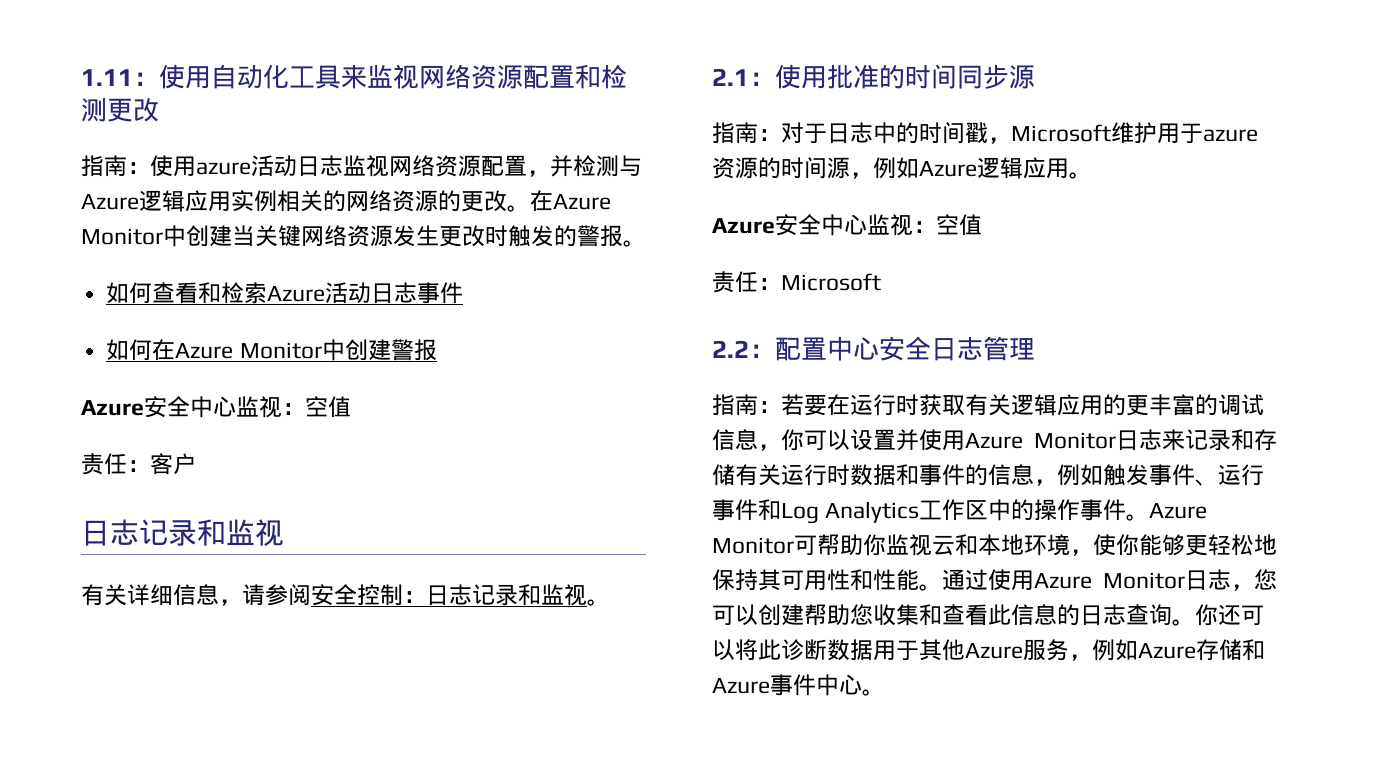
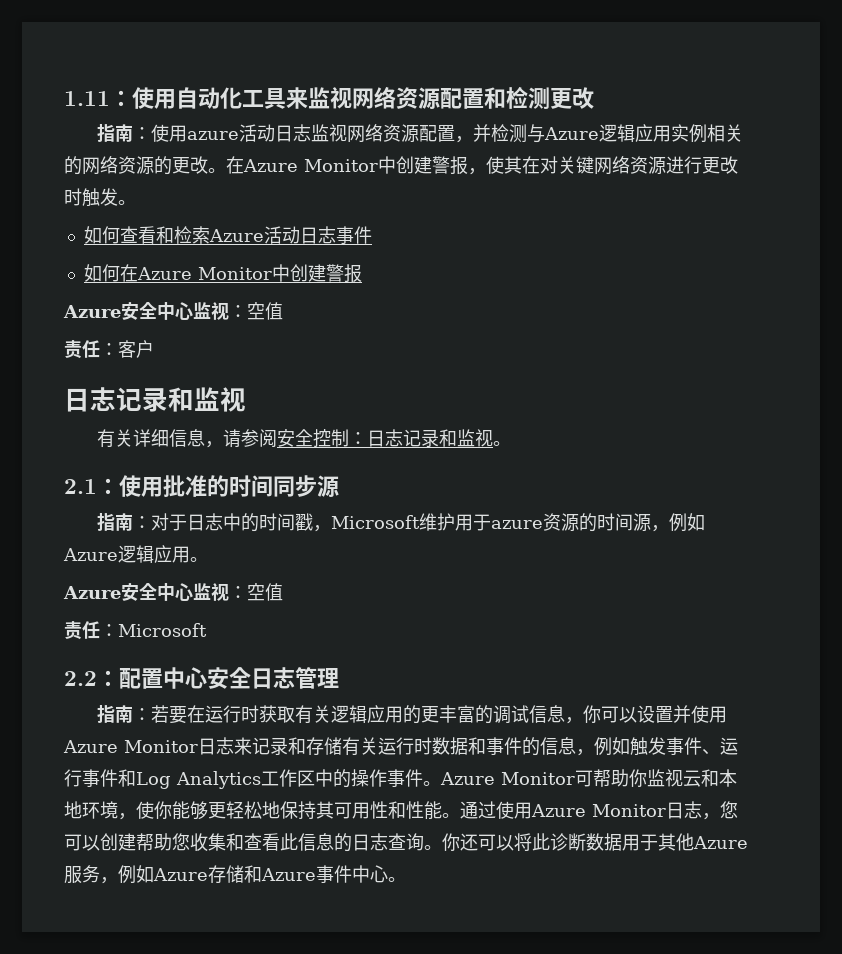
- 在Azure Monitor中创建当关键网络资源发生更改时触发的警报。
+ 在Azure Monitor中创建警报，使其在对关键网络资源进行更改时触发。

